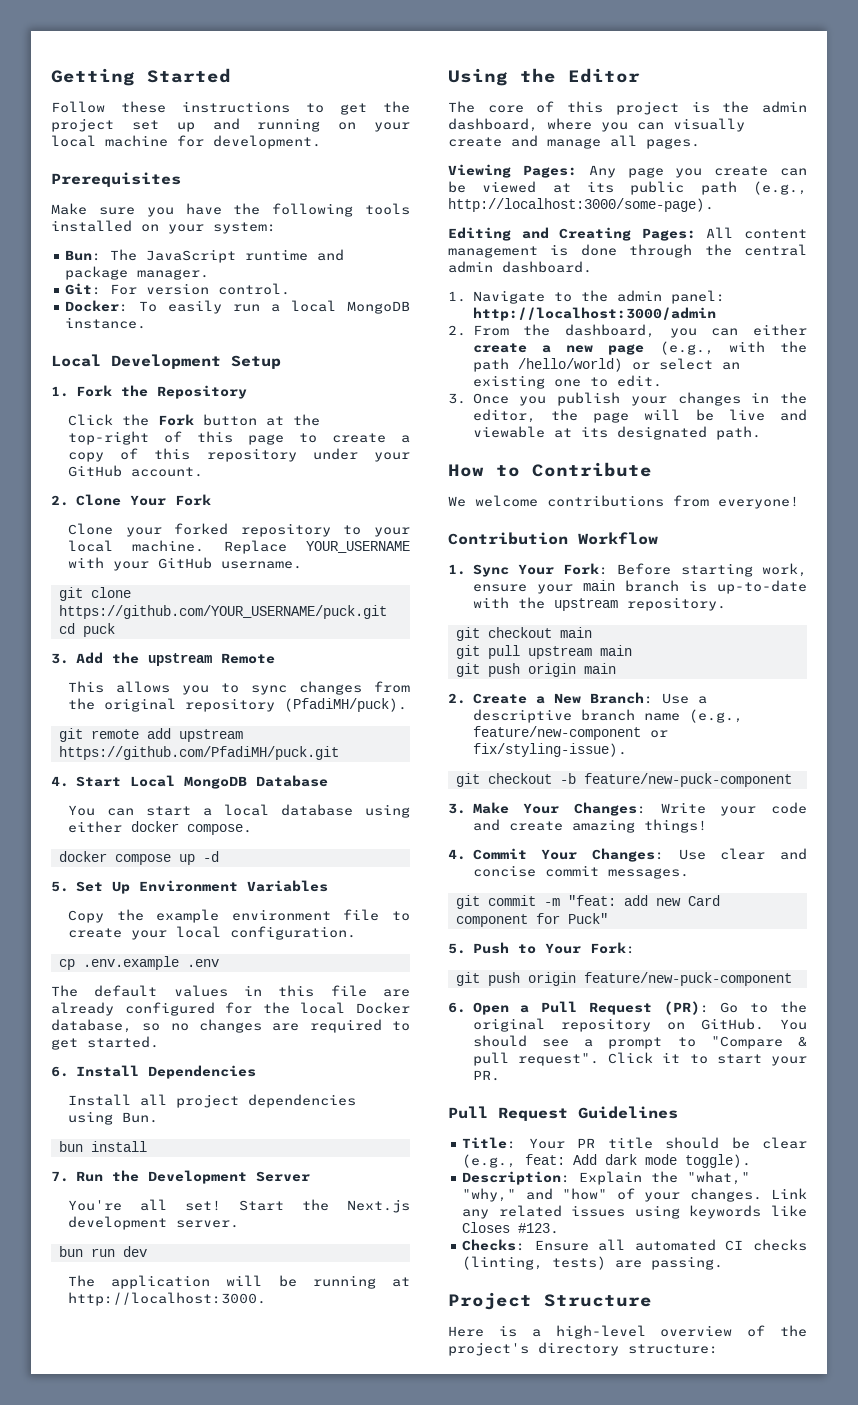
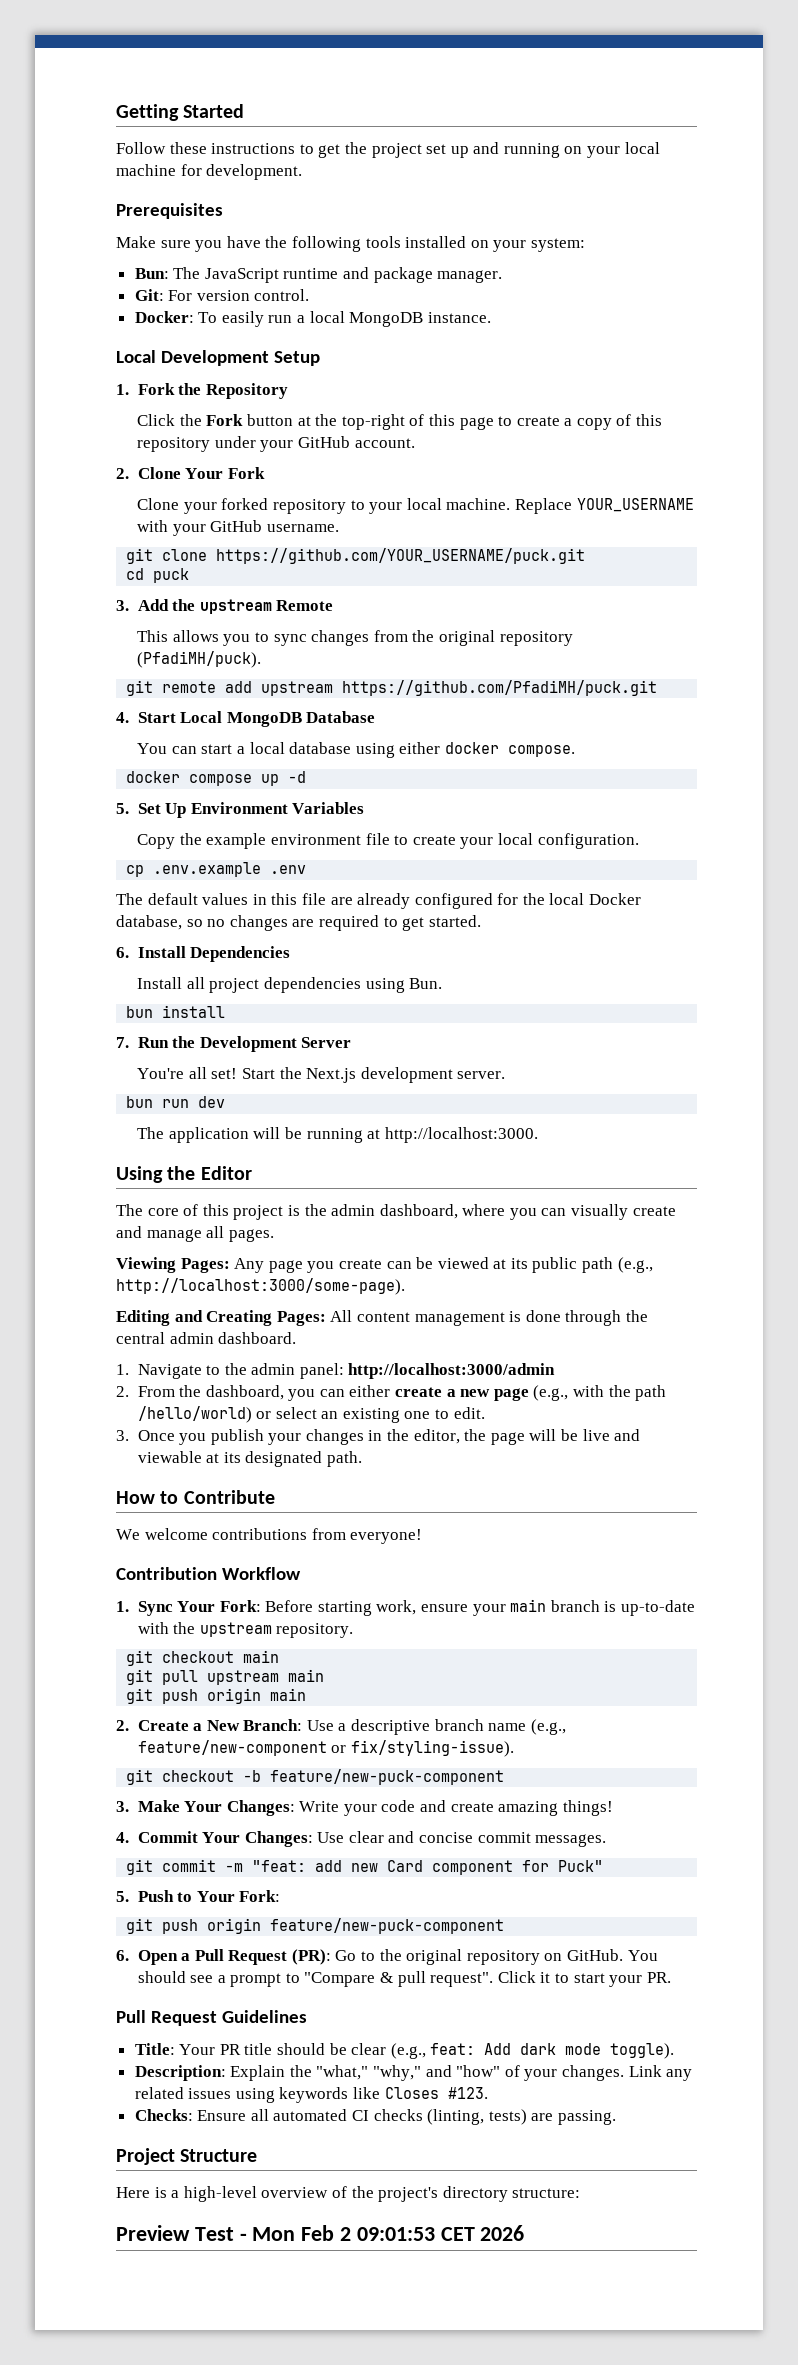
+ Preview Test - Mon Feb 2 09:01:53 CET 2026

